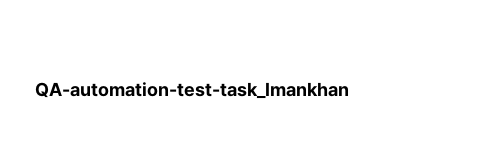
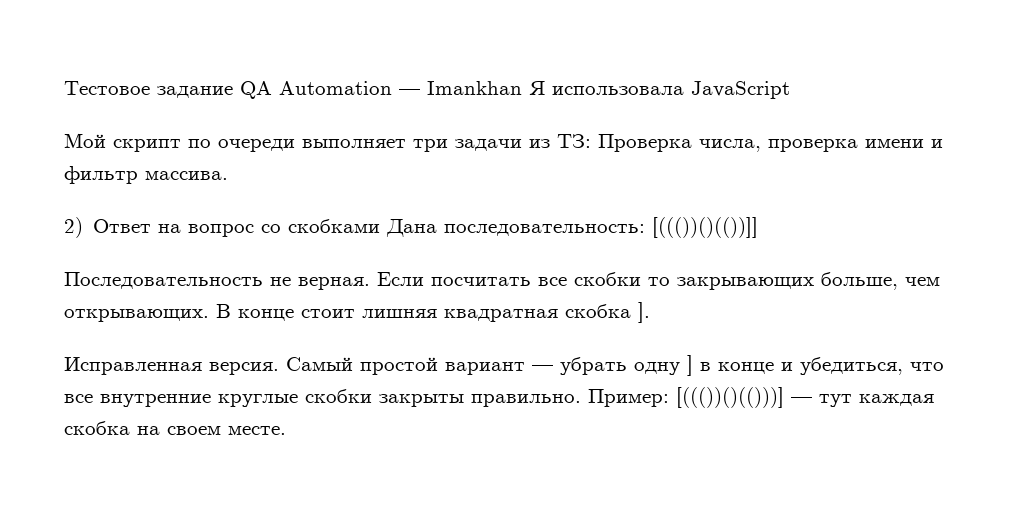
- QA-automation-test-task_Imankhan
+ Тестовое задание QA Automation — Imankhan Я использовала JavaScript
+ Мой скрипт по очереди выполняет три задачи из ТЗ: Проверка числа, проверка имени и фильтр массива.
+ 2) Ответ на вопрос со скобками Дана последовательность: [((())()(())]]
+ Последовательность не верная. Если посчитать все скобки то закрывающих больше, чем открывающих. В конце стоит лишняя квадратная скобка ].
+ Исправленная версия. Самый простой вариант — убрать одну ] в конце и убедиться, что все внутренние круглые скобки закрыты правильно. Пример: [((())()(()))] — тут каждая скобка на своем месте.

